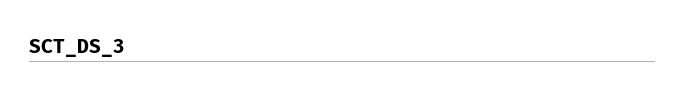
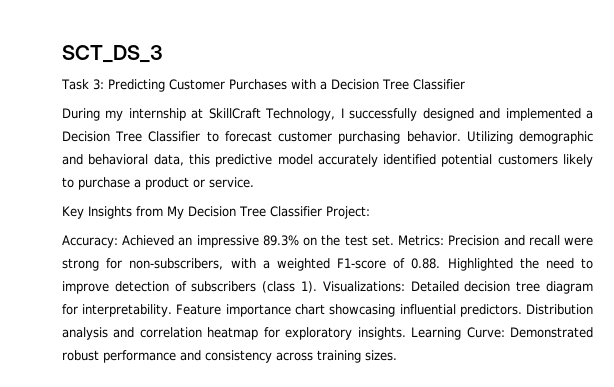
+ Task 3: Predicting Customer Purchases with a Decision Tree Classifier
+ During my internship at SkillCraft Technology, I successfully designed and implemented a Decision Tree Classifier to forecast customer purchasing behavior. Utilizing demographic and behavioral data, this predictive model accurately identified potential customers likely to purchase a product or service.
+ Key Insights from My Decision Tree Classifier Project:
+ Accuracy: Achieved an impressive 89.3% on the test set. Metrics: Precision and recall were strong for non-subscribers, with a weighted F1-score of 0.88. Highlighted the need to improve detection of subscribers (class 1). Visualizations: Detailed decision tree diagram for interpretability. Feature importance chart showcasing influential predictors. Distribution analysis and correlation heatmap for exploratory insights. Learning Curve: Demonstrated robust performance and consistency across training sizes.

